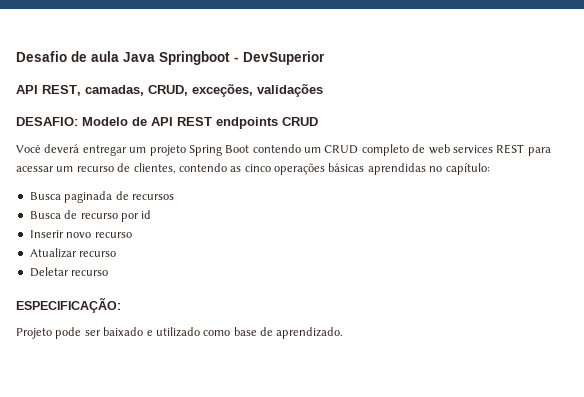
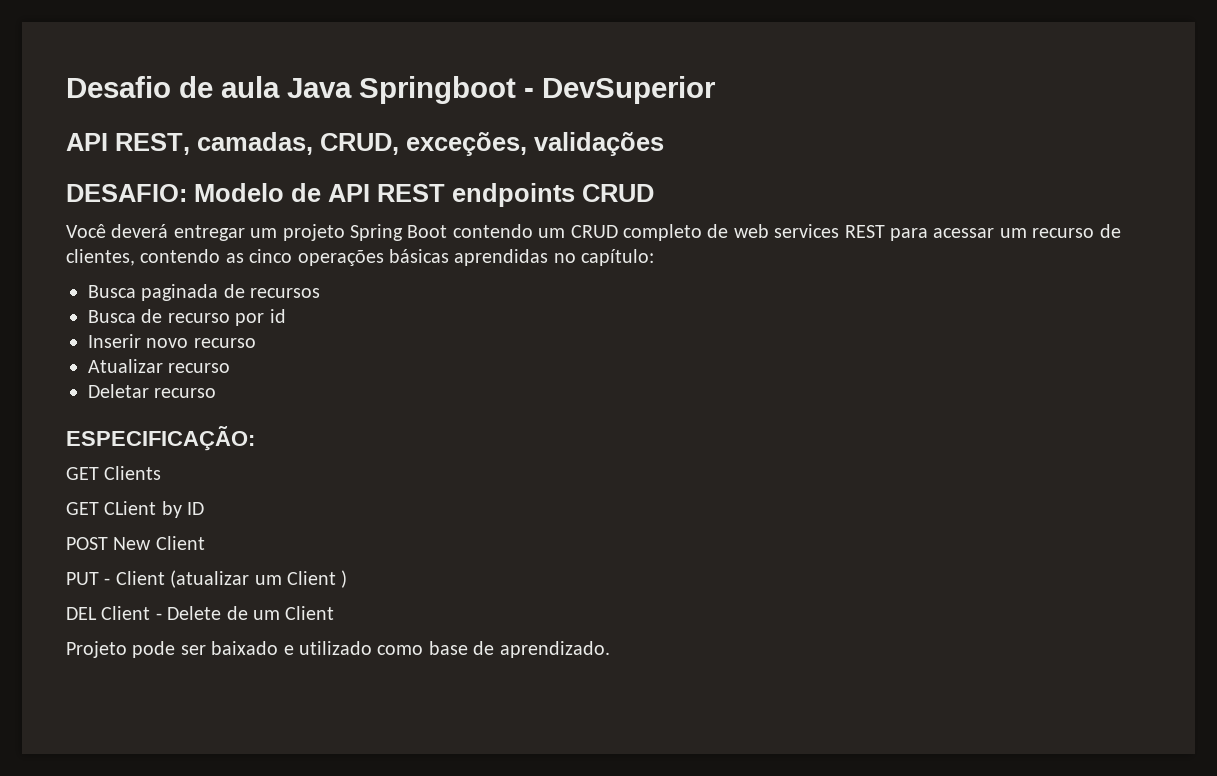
+ GET Clients
+ GET CLient by ID
+ POST New Client
+ PUT - Client (atualizar um Client )
+ DEL Client - Delete de um Client

